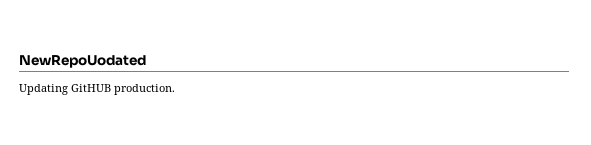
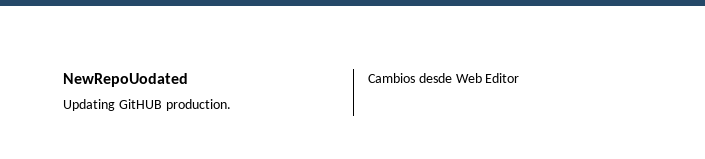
+ Cambios desde Web Editor

